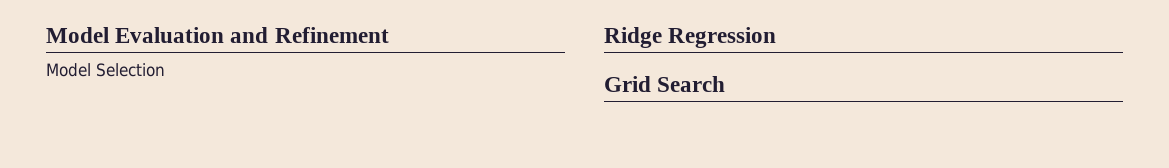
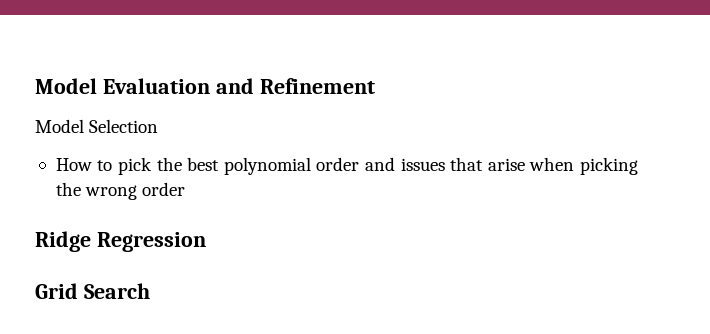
+ How to pick the best polynomial order and issues that arise when picking the wrong order

